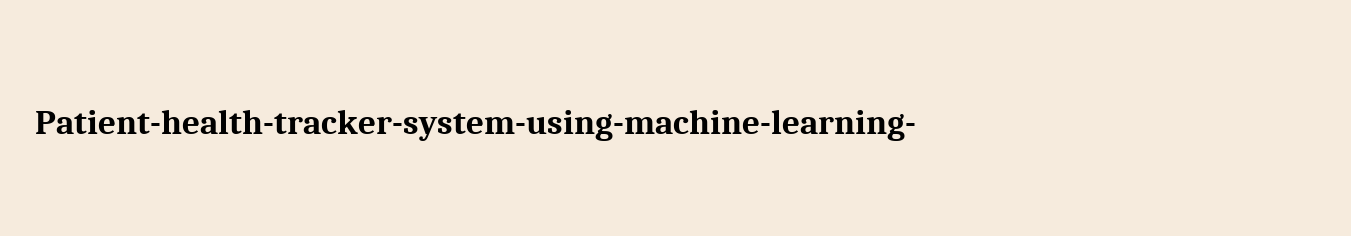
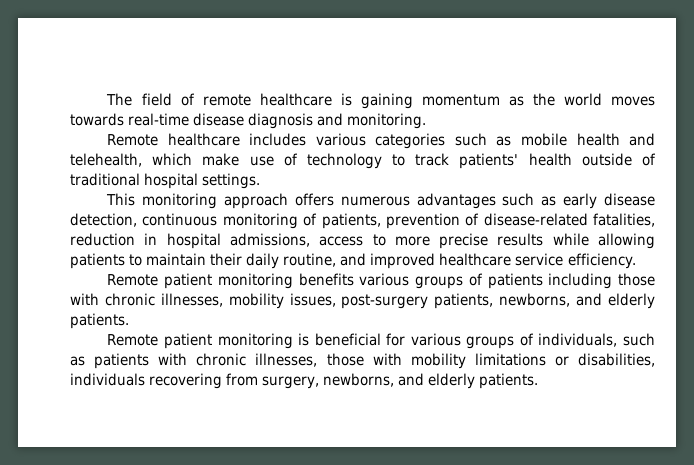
- Patient-health-tracker-system-using-machine-learning-
+ The field of remote healthcare is gaining momentum as the world moves towards real-time disease diagnosis and monitoring.
+ Remote healthcare includes various categories such as mobile health and telehealth, which make use of technology to track patients' health outside of traditional hospital settings.
+ This monitoring approach offers numerous advantages such as early disease detection, continuous monitoring of patients, prevention of disease-related fatalities, reduction in hospital admissions, access to more precise results while allowing patients to maintain their daily routine, and improved healthcare service efficiency.
+ Remote patient monitoring benefits various groups of patients including those with chronic illnesses, mobility issues, post-surgery patients, newborns, and elderly patients.
+ Remote patient monitoring is beneficial for various groups of individuals, such as patients with chronic illnesses, those with mobility limitations or disabilities, individuals recovering from surgery, newborns, and elderly patients.

